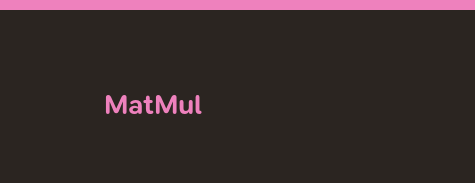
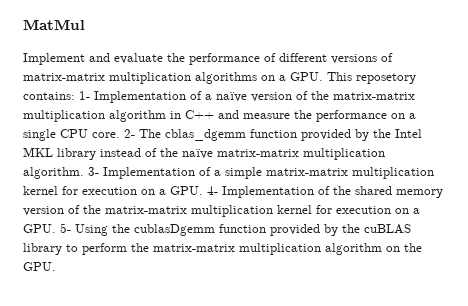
+ Implement and evaluate the performance of different versions of matrix-matrix multiplication algorithms on a GPU. This reposetory contains: 1- Implementation of a naïve version of the matrix-matrix multiplication algorithm in C++ and measure the performance on a single CPU core. 2- The cblas_dgemm function provided by the Intel MKL library instead of the naïve matrix-matrix multiplication algorithm. 3- Implementation of a simple matrix-matrix multiplication kernel for execution on a GPU. 4- Implementation of the shared memory version of the matrix-matrix multiplication kernel for execution on a GPU. 5- Using the cublasDgemm function provided by the cuBLAS library to perform the matrix-matrix multiplication algorithm on the GPU.

